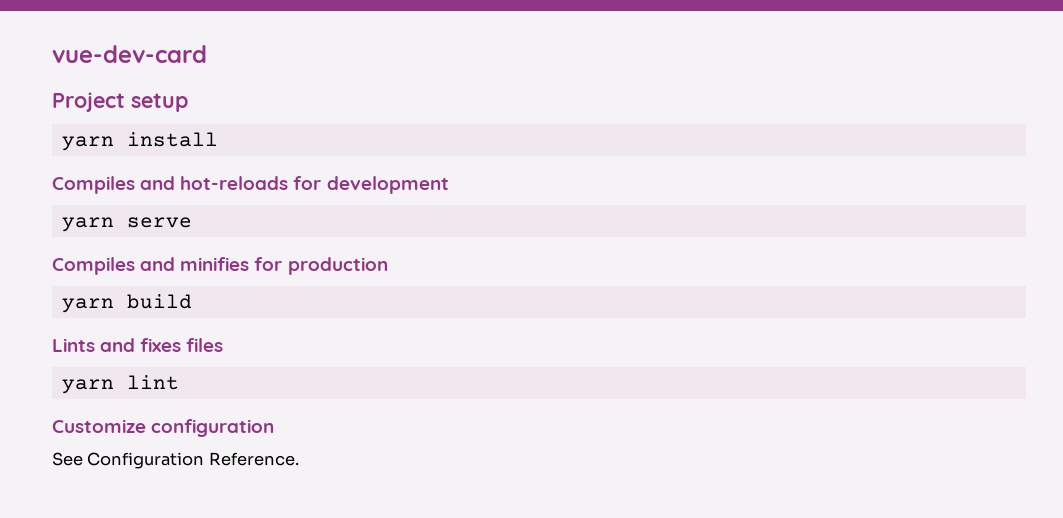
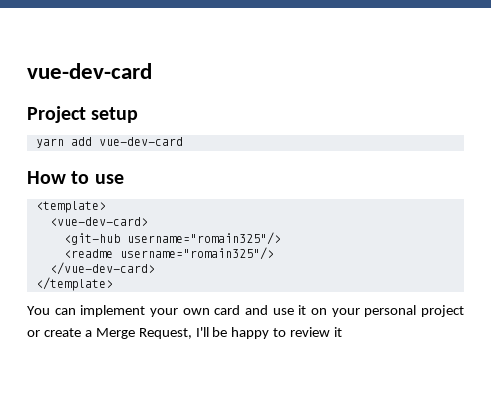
- yarn install
- Compiles and hot-reloads for development
- yarn serve
- Compiles and minifies for production
- yarn build
- Lints and fixes files
- yarn lint
- Customize configuration
- See Configuration Reference.
+ yarn add vue-dev-card
+ How to use
+ <template>
+ <vue-dev-card>
+ <git-hub username="romain325"/>
+ <readme username="romain325"/>
+ </vue-dev-card>
+ </template>
+ You can implement your own card and use it on your personal project or create a Merge Request, I'll be happy to review it

